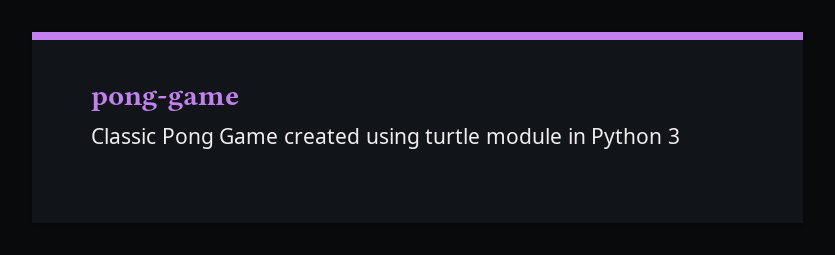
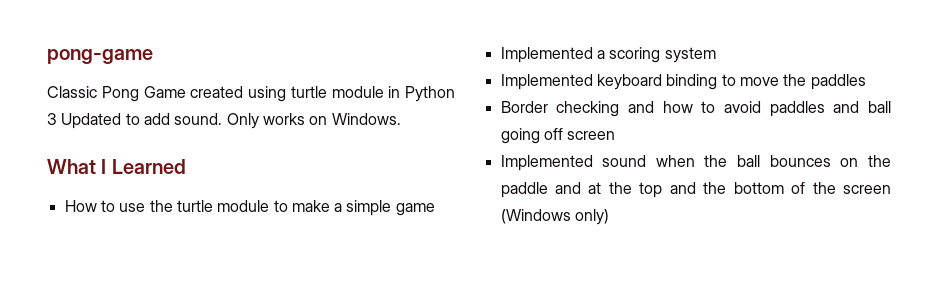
- Classic Pong Game created using turtle module in Python 3
+ Classic Pong Game created using turtle module in Python 3 Updated to add sound. Only works on Windows.
+ What I Learned
+ How to use the turtle module to make a simple game
+ Implemented a scoring system
+ Implemented keyboard binding to move the paddles
+ Border checking and how to avoid paddles and ball going off screen
+ Implemented sound when the ball bounces on the paddle and at the top and the bottom of the screen (Windows only)

